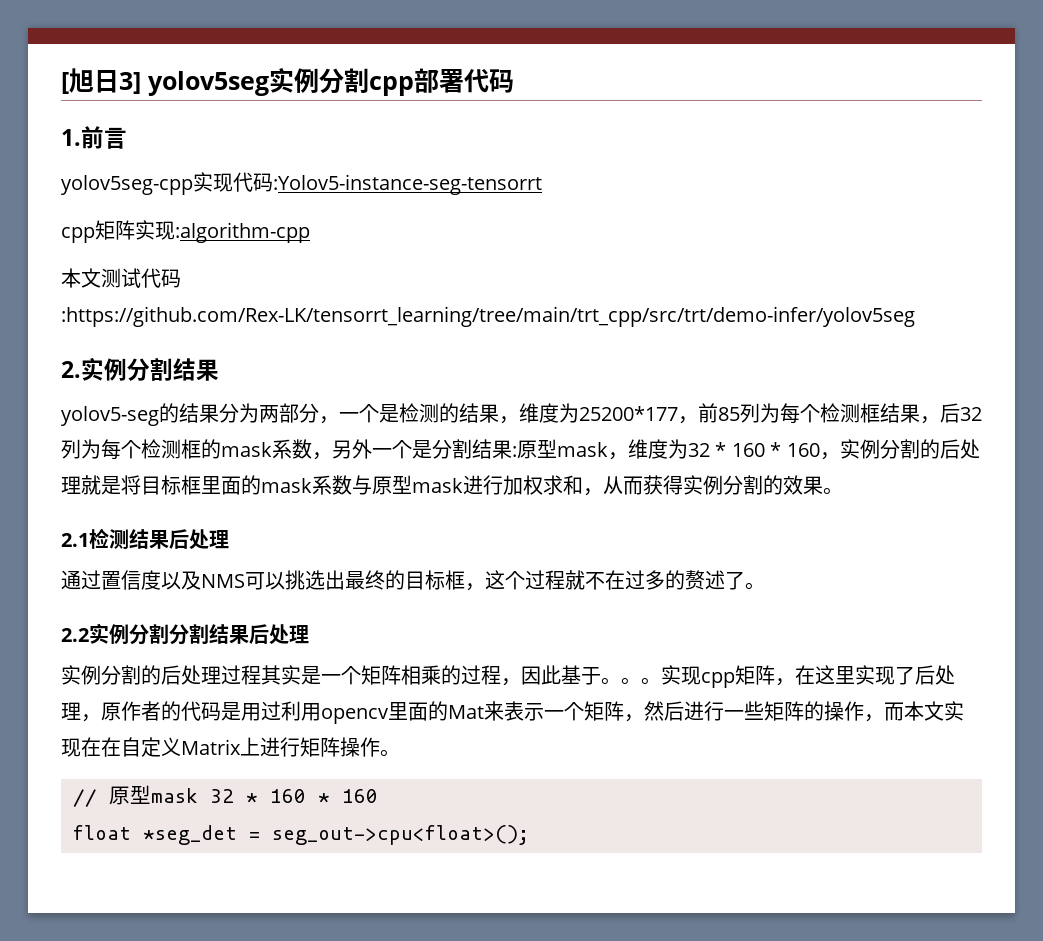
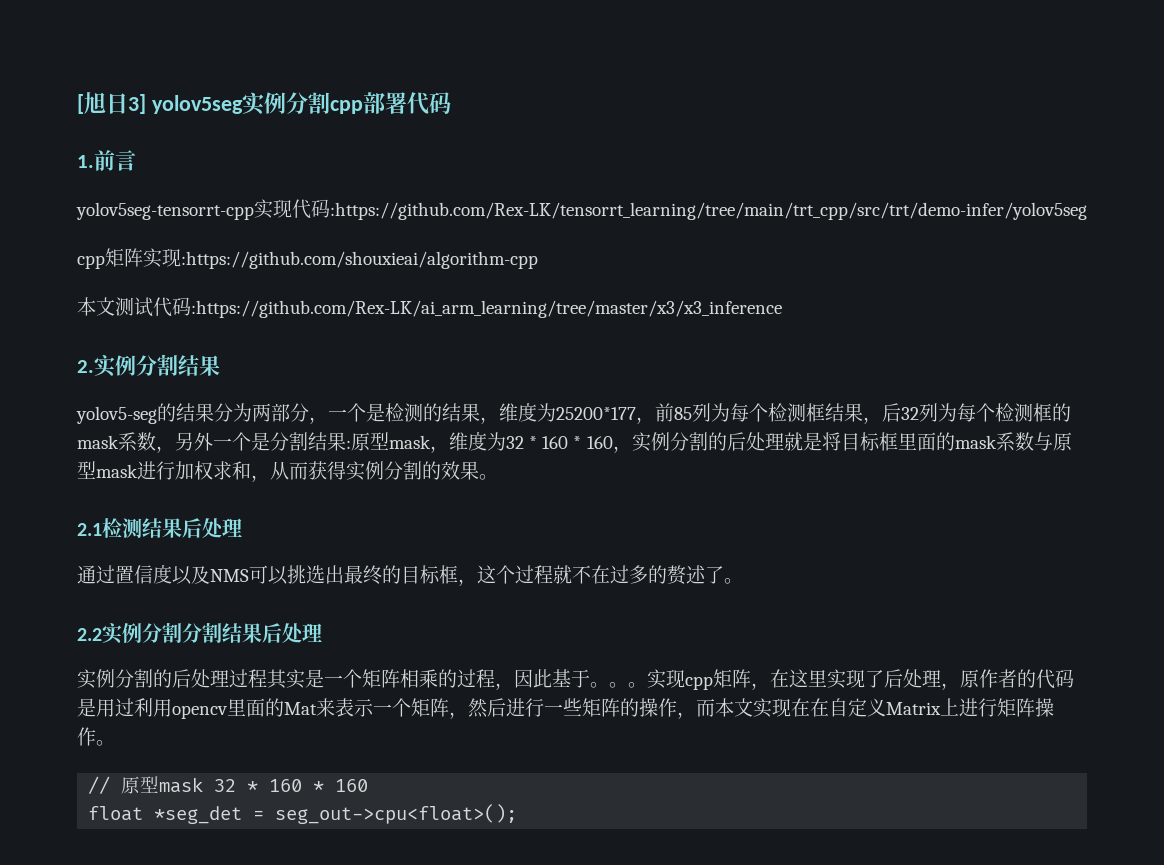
- yolov5seg-cpp实现代码:Yolov5-instance-seg-tensorrt
+ yolov5seg-tensorrt-cpp实现代码:https://github.com/Rex-LK/tensorrt_learning/tree/main/trt_cpp/src/trt/demo-infer/yolov5seg
- cpp矩阵实现:algorithm-cpp
+ cpp矩阵实现:https://github.com/shouxieai/algorithm-cpp
- 本文测试代码:https://github.com/Rex-LK/tensorrt_learning/tree/main/trt_cpp/src/trt/demo-infer/yolov5seg
+ 本文测试代码:https://github.com/Rex-LK/ai_arm_learning/tree/master/x3/x3_inference

